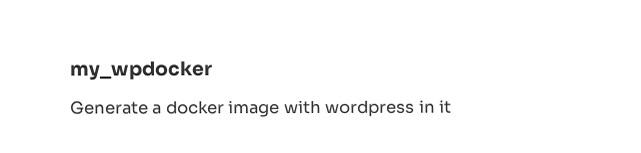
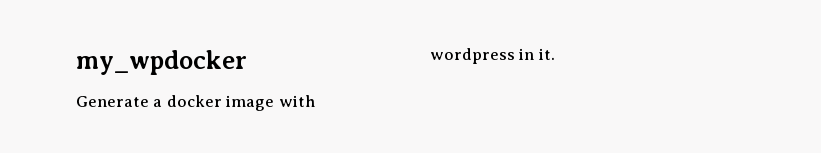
- Generate a docker image with wordpress in it
+ Generate a docker image with wordpress in it.

